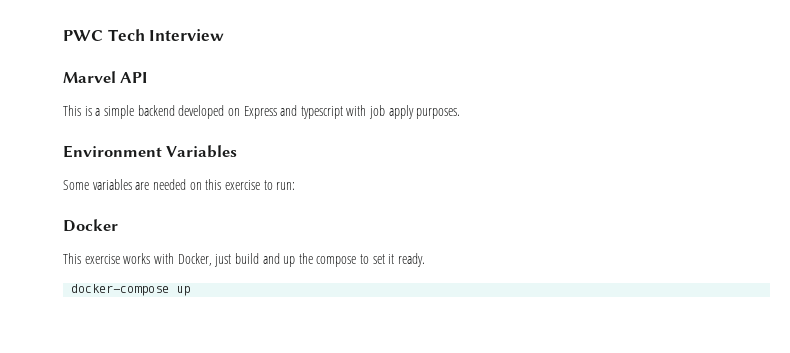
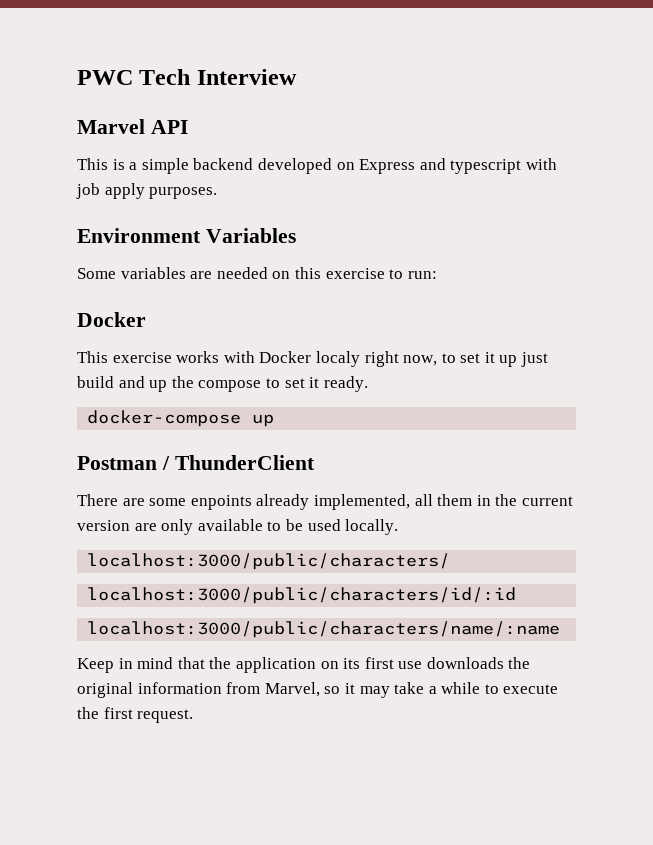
- This exercise works with Docker, just build and up the compose to set it ready.
+ This exercise works with Docker localy right now, to set it up just build and up the compose to set it ready.
+ Postman / ThunderClient
+ There are some enpoints already implemented, all them in the current version are only available to be used locally.
+ localhost:3000/public/characters/
+ localhost:3000/public/characters/id/:id
+ localhost:3000/public/characters/name/:name
+ Keep in mind that the application on its first use downloads the original information from Marvel, so it may take a while to execute the first request.

